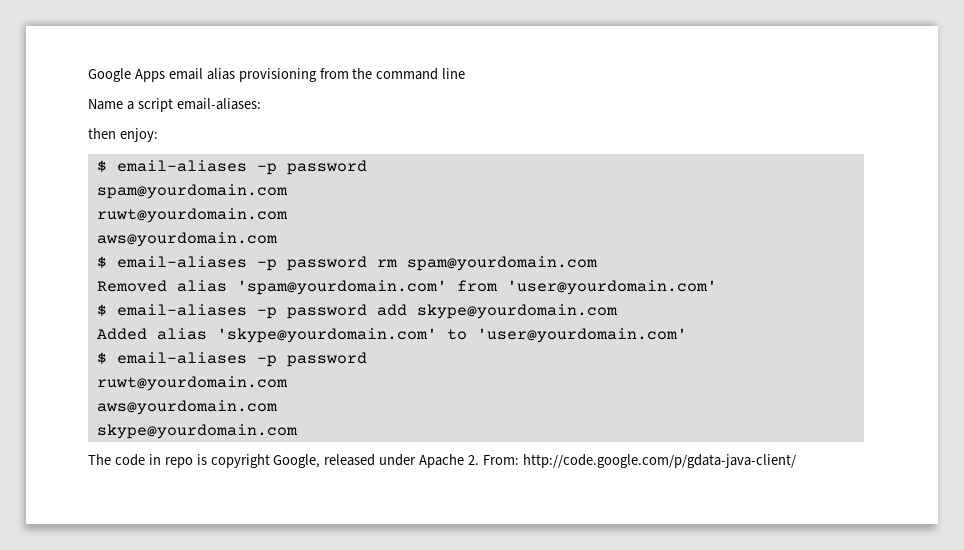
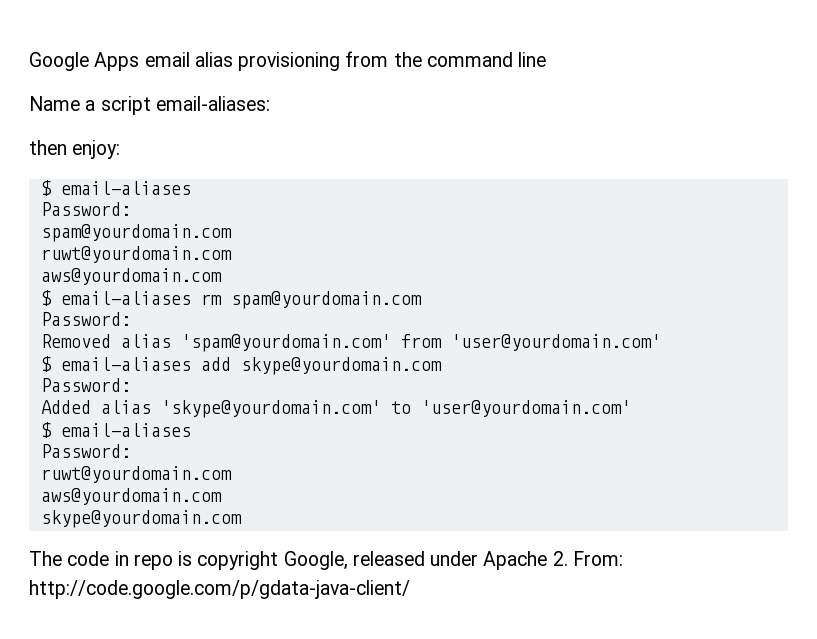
  then enjoy:
- $ email-aliases -p password
+ $ email-aliases
+ Password:
- $ email-aliases -p password rm spam@yourdomain.com
+ $ email-aliases rm spam@yourdomain.com
+ Password:
- $ email-aliases -p password add skype@yourdomain.com
+ $ email-aliases add skype@yourdomain.com
+ Password:
  Added alias 'skype@yourdomain.com' to 'user@yourdomain.com'
- $ email-aliases -p password
+ $ email-aliases
+ Password:

